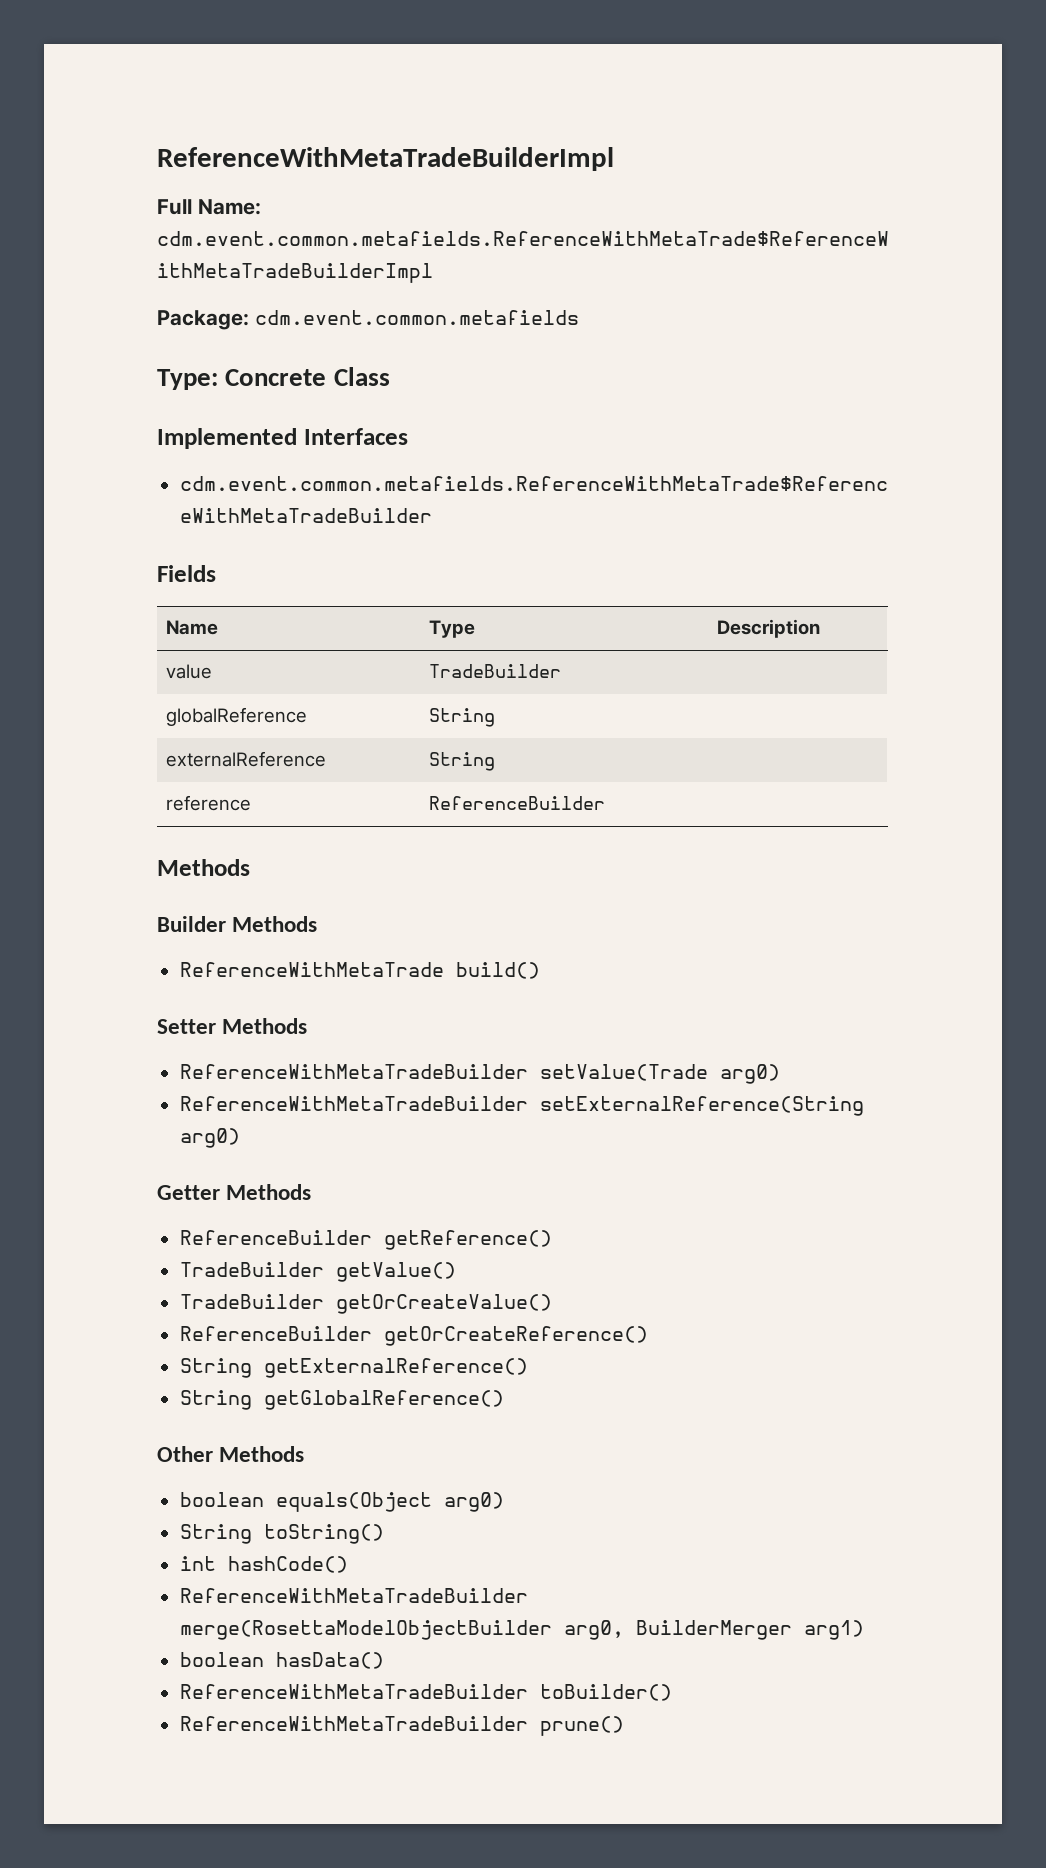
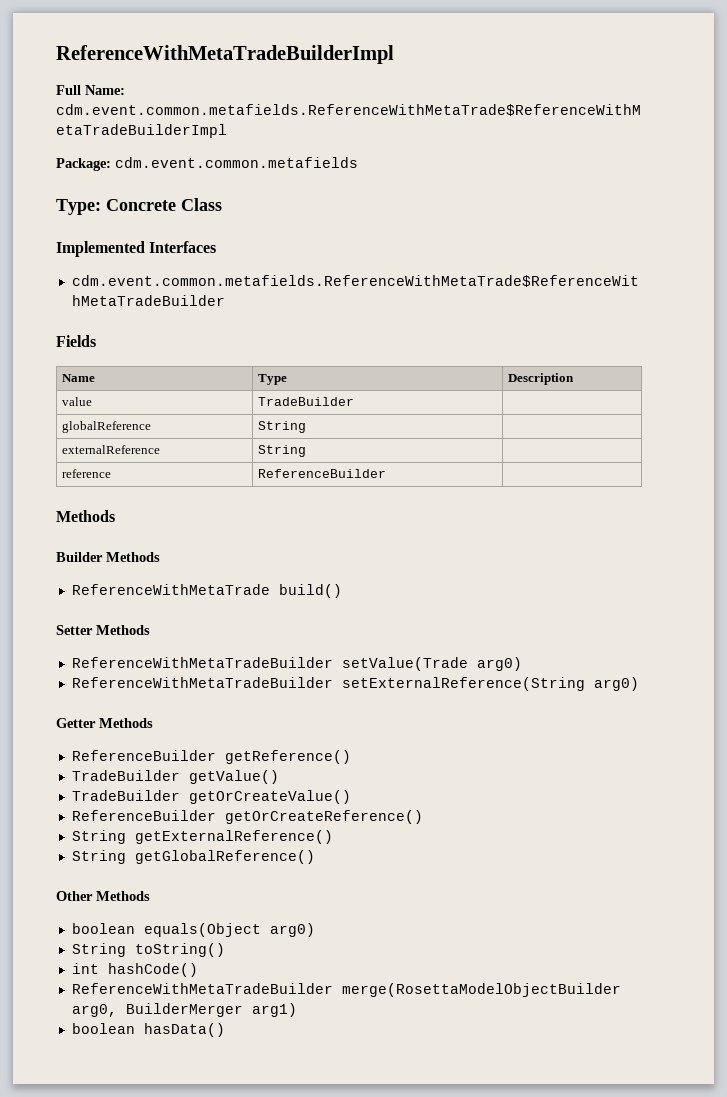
- ReferenceWithMetaTradeBuilder toBuilder()
- ReferenceWithMetaTradeBuilder prune()

